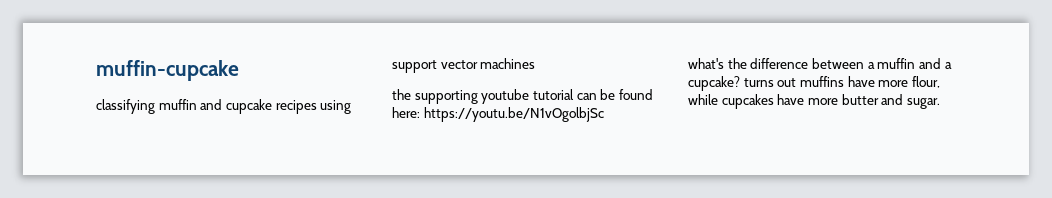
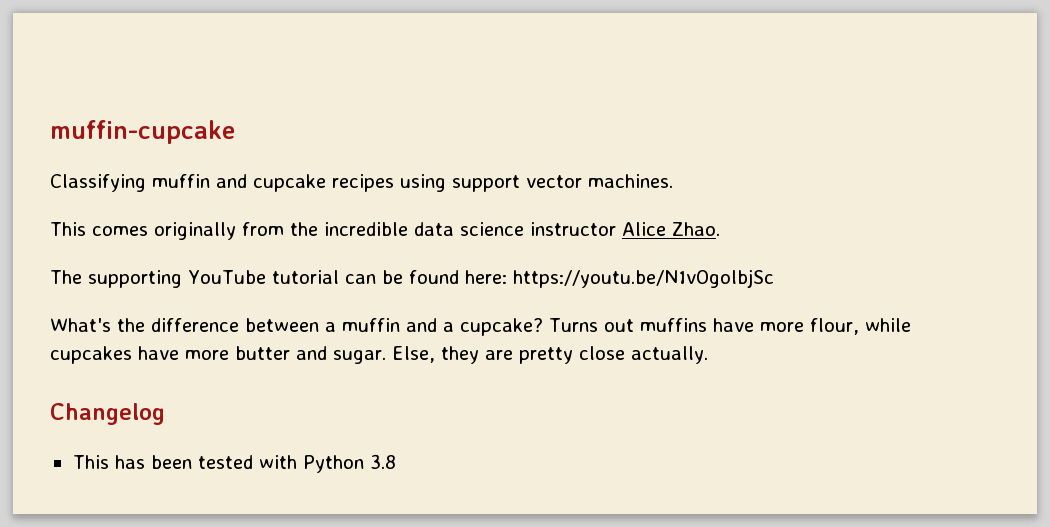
- classifying muffin and cupcake recipes using support vector machines
- the supporting youtube tutorial can be found here: https://youtu.be/N1vOgolbjSc
+ Classifying muffin and cupcake recipes using support vector machines.
+ This comes originally from the incredible data science instructor Alice Zhao.
+ The supporting YouTube tutorial can be found here: https://youtu.be/N1vOgolbjSc
- what's the difference between a muffin and a cupcake? turns out muffins have more flour, while cupcakes have more butter and sugar.
+ What's the difference between a muffin and a cupcake? Turns out muffins have more flour, while cupcakes have more butter and sugar.
+ Else, they are pretty close actually.
+ Changelog
+ This has been tested with Python 3.8

